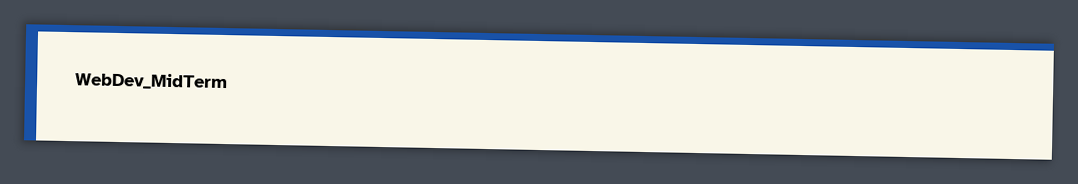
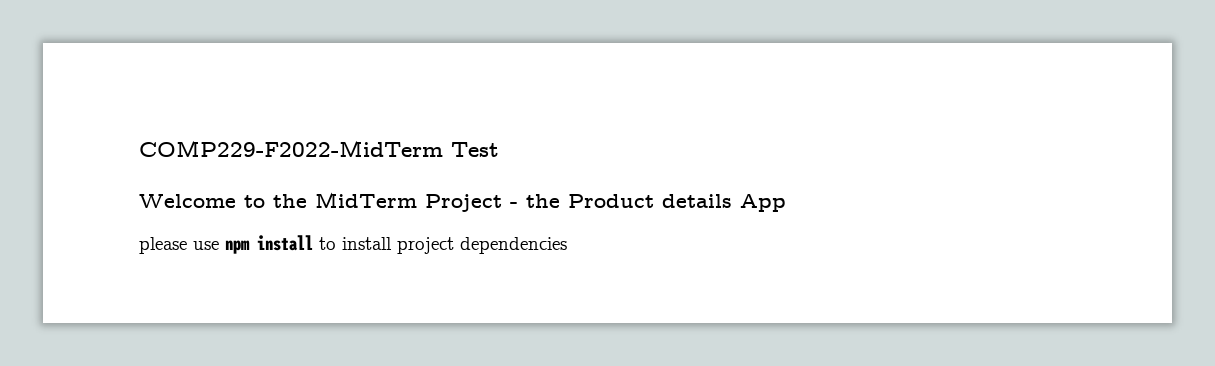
- WebDev_MidTerm
+ COMP229-F2022-MidTerm Test
+ Welcome to the MidTerm Project - the Product details App
+ please use npm install to install project dependencies

